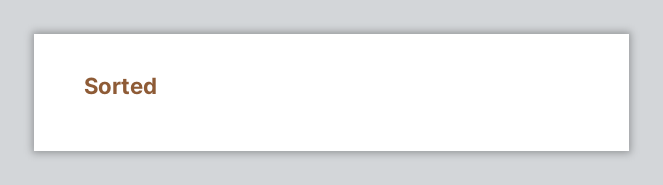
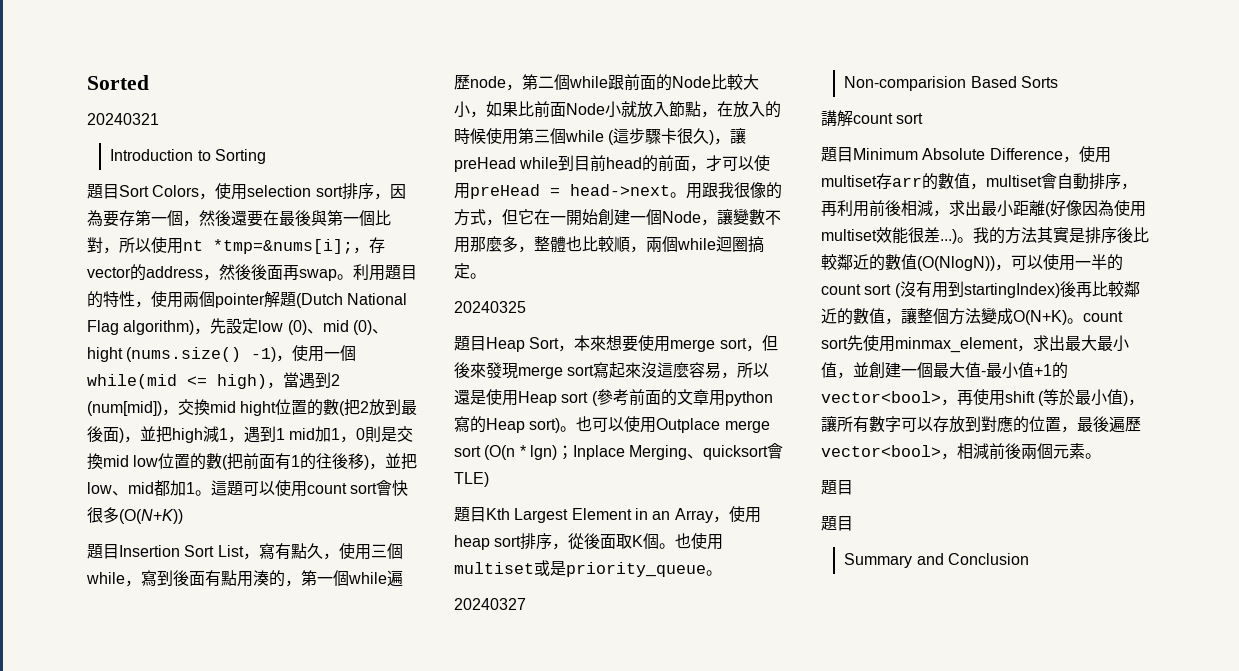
+ 20240321
+ Introduction to Sorting
+ 題目Sort Colors，使用selection sort排序，因為要存第一個，然後還要在最後與第一個比對，所以使用nt *tmp=&nums[i];，存vector的address，然後後面再swap。利用題目的特性，使用兩個pointer解題(Dutch National Flag algorithm)，先設定low (0)、mid (0)、hight (nums.size() -1)，使用一個while(mid <= high)，當遇到2 (num[mid])，交換mid hight位置的數(把2放到最後面)，並把high減1，遇到1 mid加1，0則是交換mid low位置的數(把前面有1的往後移)，並把low、mid都加1。這題可以使用count sort會快很多(O(N+K))
+ 題目Insertion Sort List，寫有點久，使用三個while，寫到後面有點用湊的，第一個while遍歷node，第二個while跟前面的Node比較大小，如果比前面Node小就放入節點，在放入的時候使用第三個while (這步驟卡很久)，讓preHead while到目前head的前面，才可以使用preHead = head->next。用跟我很像的方式，但它在一開始創建一個Node，讓變數不用那麼多，整體也比較順，兩個while迴圈搞定。
+ 20240325
+ 題目Heap Sort，本來想要使用merge sort，但後來發現merge sort寫起來沒這麼容易，所以還是使用Heap sort (參考前面的文章用python寫的Heap sort)。也可以使用Outplace merge sort (O(n * lgn)；Inplace Merging、quicksort會TLE)
+ 題目Kth Largest Element in an Array，使用heap sort排序，從後面取K個。也使用multiset或是priority_queue。
+ 20240327
+ Non-comparision Based Sorts
+ 講解count sort
+ 題目Minimum Absolute Difference，使用multiset存arr的數值，multiset會自動排序，再利用前後相減，求出最小距離(好像因為使用multiset效能很差...)。我的方法其實是排序後比較鄰近的數值(O(NlogN))，可以使用一半的count sort (沒有用到startingIndex)後再比較鄰近的數值，讓整個方法變成O(N+K)。count sort先使用minmax_element，求出最大最小值，並創建一個最大值-最小值+1的vector<bool>，再使用shift (等於最小值)，讓所有數字可以存放到對應的位置，最後遍歷vector<bool>，相減前後兩個元素。
+ 題目
+ 題目
+ Summary and Conclusion

